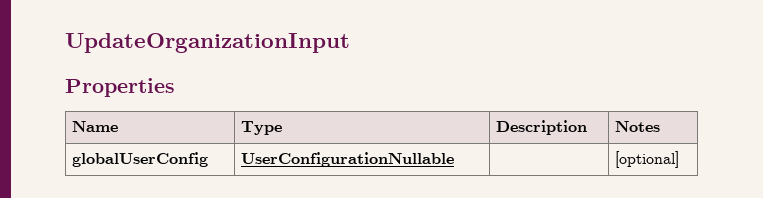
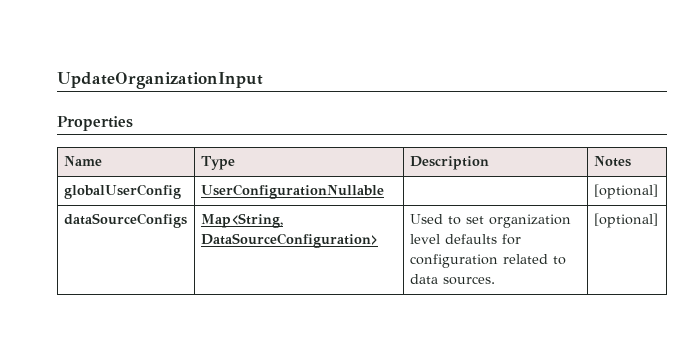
+ dataSourceConfigs | Map<String, DataSourceConfiguration> | Used to set organization level defaults for configuration related to data sources. | [optional]

